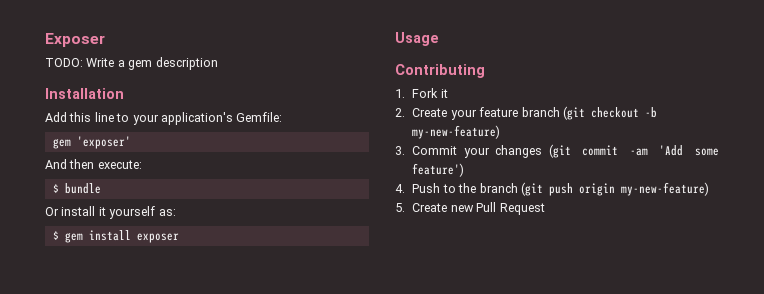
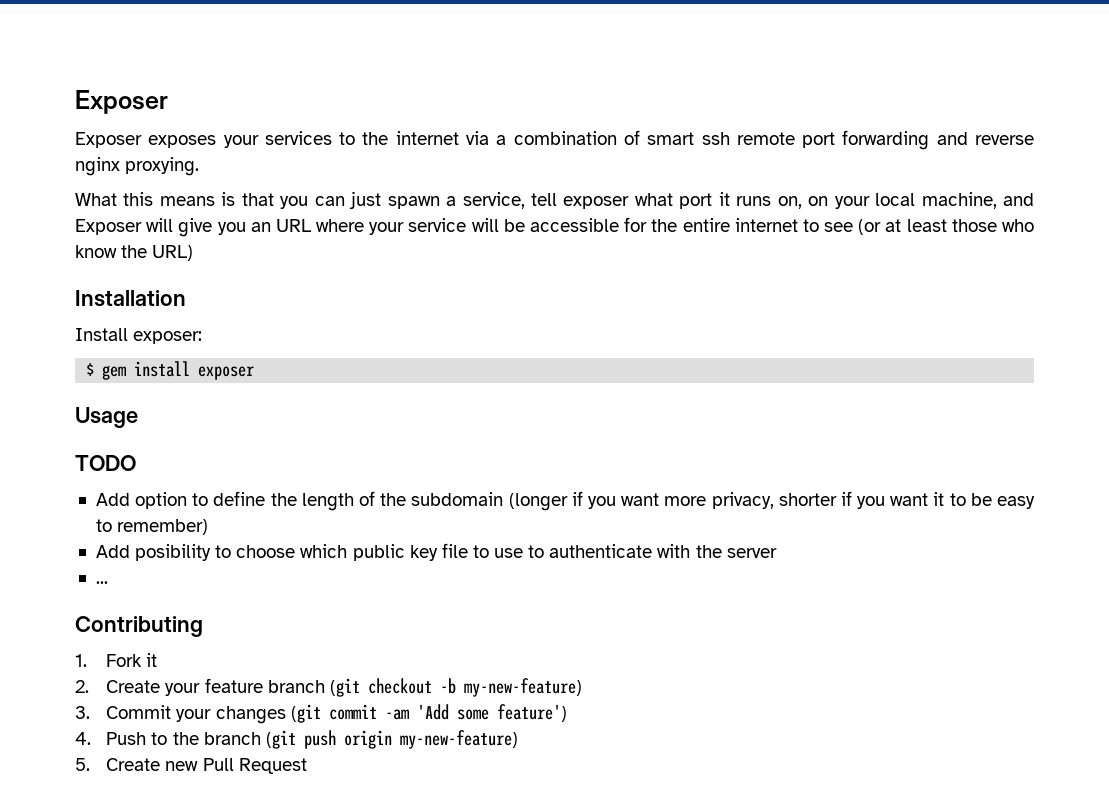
- TODO: Write a gem description
+ Exposer exposes your services to the internet via a combination of smart ssh remote port forwarding and reverse nginx proxying.
+ What this means is that you can just spawn a service, tell exposer what port it runs on, on your local machine, and Exposer will give you an URL where your service will be accessible for the entire internet to see (or at least those who know the URL)
  Installation
- Add this line to your application's Gemfile:
- gem 'exposer'
- And then execute:
- $ bundle
- Or install it yourself as:
+ Install exposer:
+ TODO
+ Add option to define the length of the subdomain (longer if you want more privacy, shorter if you want it to be easy to remember)
+ Add posibility to choose which public key file to use to authenticate with the server
+ ...

